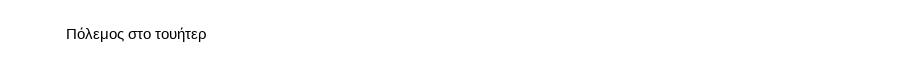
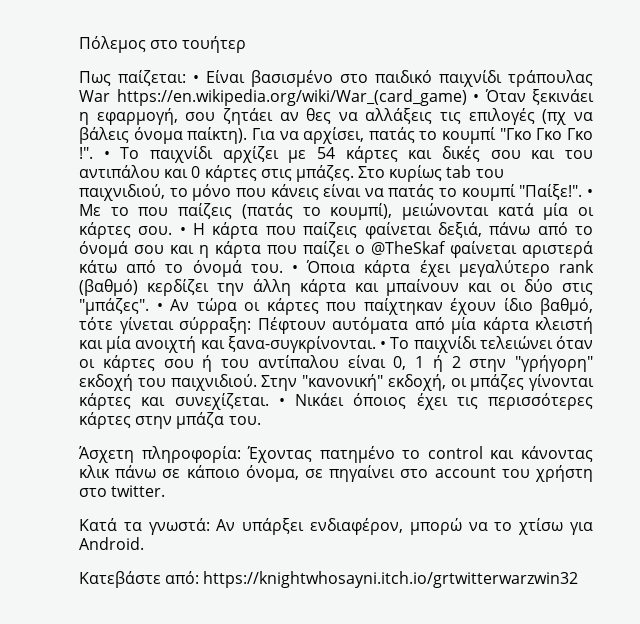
+ Πως παίζεται: • Είναι βασισμένο στο παιδικό παιχνίδι τράπουλας War https://en.wikipedia.org/wiki/War_(card_game) • Όταν ξεκινάει η εφαρμογή, σου ζητάει αν θες να αλλάξεις τις επιλογές (πχ να βάλεις όνομα παίκτη). Για να αρχίσει, πατάς το κουμπί "Γκο Γκο Γκο !". • Το παιχνίδι αρχίζει με 54 κάρτες και δικές σου και του αντιπάλου και 0 κάρτες στις μπάζες. Στο κυρίως tab του παιχνιδιού, το μόνο που κάνεις είναι να πατάς το κουμπί "Παίξε!". • Με το που παίζεις (πατάς το κουμπί), μειώνονται κατά μία οι κάρτες σου. • Η κάρτα που παίζεις φαίνεται δεξιά, πάνω από το όνομά σου και η κάρτα που παίζει ο @TheSkaf φαίνεται αριστερά κάτω από το όνομά του. • Όποια κάρτα έχει μεγαλύτερο rank (βαθμό) κερδίζει την άλλη κάρτα και μπαίνουν και οι δύο στις "μπάζες". • Αν τώρα οι κάρτες που παίχτηκαν έχουν ίδιο βαθμό, τότε γίνεται σύρραξη: Πέφτουν αυτόματα από μία κάρτα κλειστή και μία ανοιχτή και ξανα-συγκρίνονται. • Το παιχνίδι τελειώνει όταν οι κάρτες σου ή του αντίπαλου είναι 0, 1 ή 2 στην "γρήγορη" εκδοχή του παιχνιδιού. Στην "κανονική" εκδοχή, οι μπάζες γίνονται κάρτες και συνεχίζεται. • Νικάει όποιος έχει τις περισσότερες κάρτες στην μπάζα του.
+ Άσχετη πληροφορία: Έχοντας πατημένο το control και κάνοντας κλικ πάνω σε κάποιο όνομα, σε πηγαίνει στο account του χρήστη στο twitter.
+ Κατά τα γνωστά: Αν υπάρξει ενδιαφέρον, μπορώ να το χτίσω για Android.
+ Κατεβάστε από: https://knightwhosayni.itch.io/grtwitterwarzwin32

